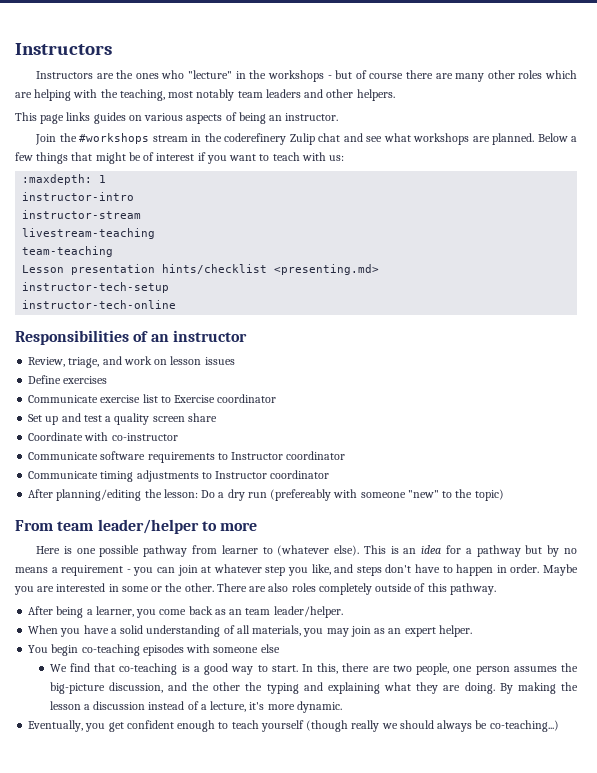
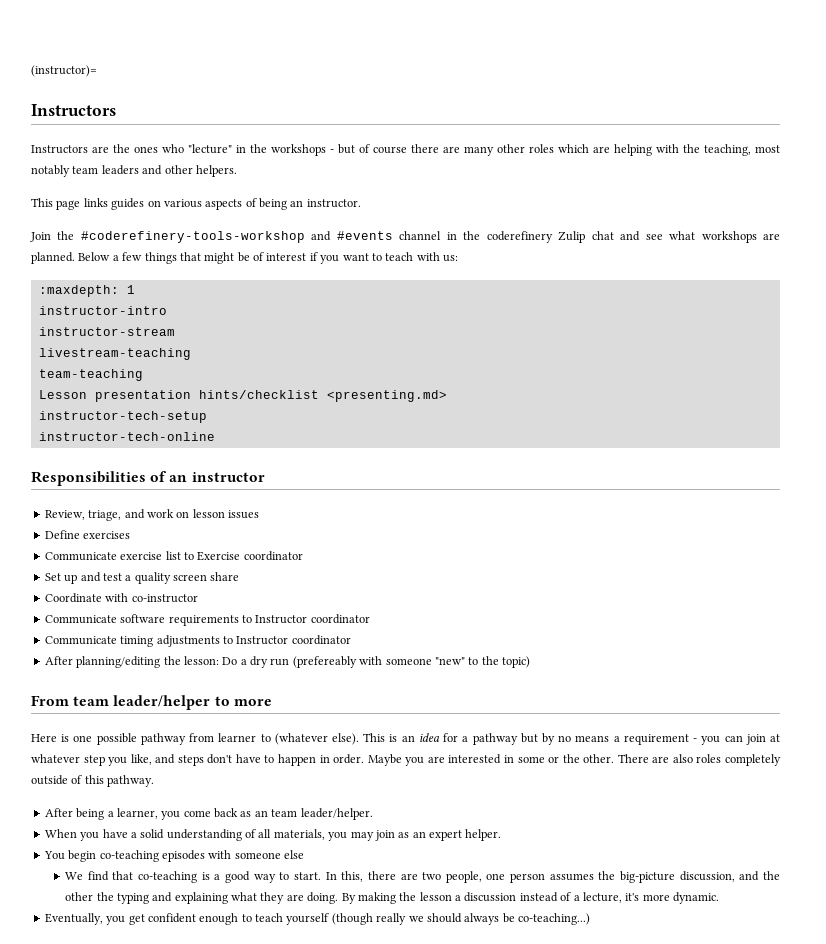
+ (instructor)=
- Join the #workshops stream in the coderefinery Zulip chat and see what workshops are planned.
+ Join the #coderefinery-tools-workshop and #events channel in the coderefinery Zulip chat and see what workshops are planned.

